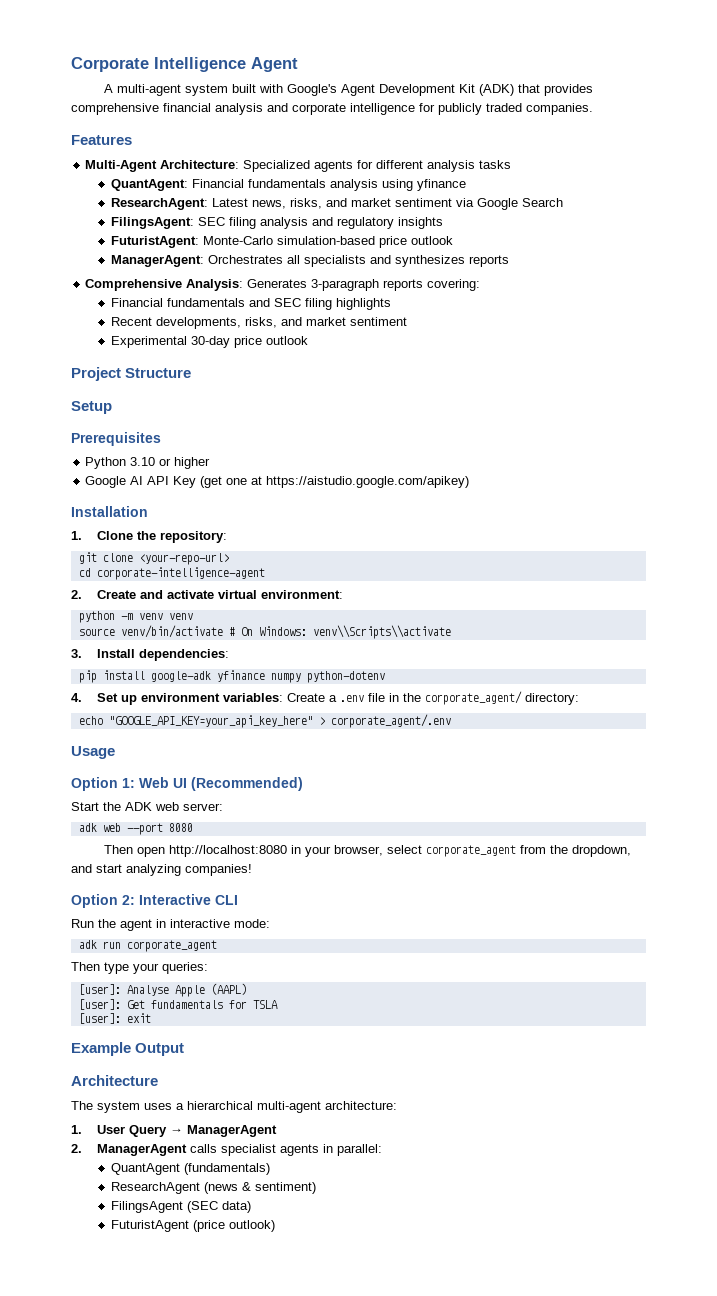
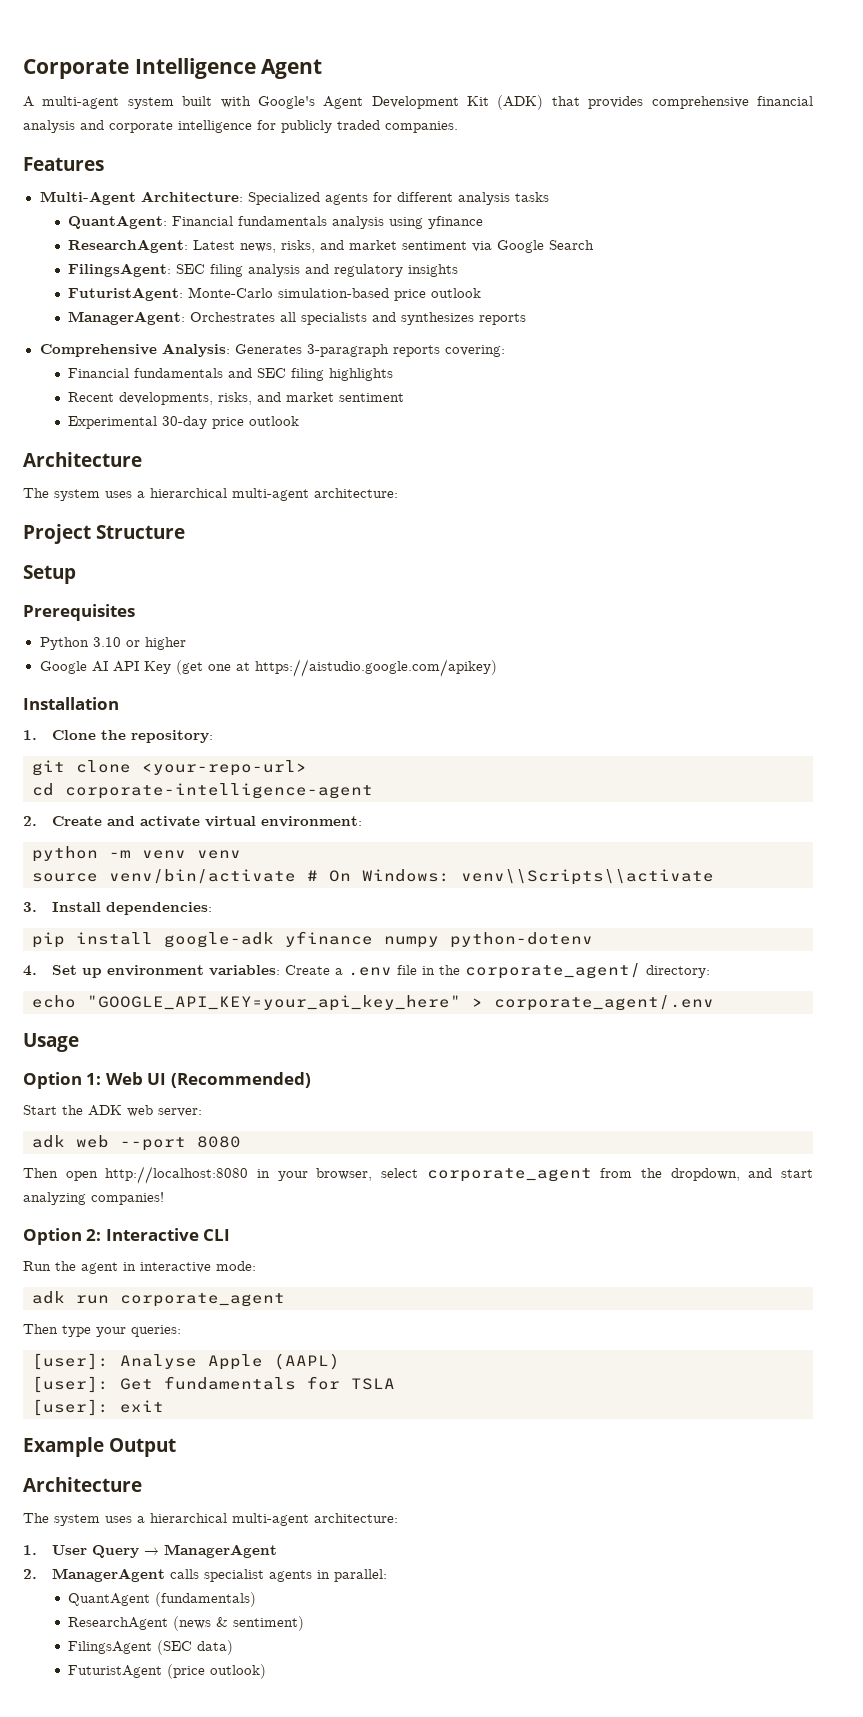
  Experimental 30-day price outlook
+ Architecture
+ The system uses a hierarchical multi-agent architecture:

